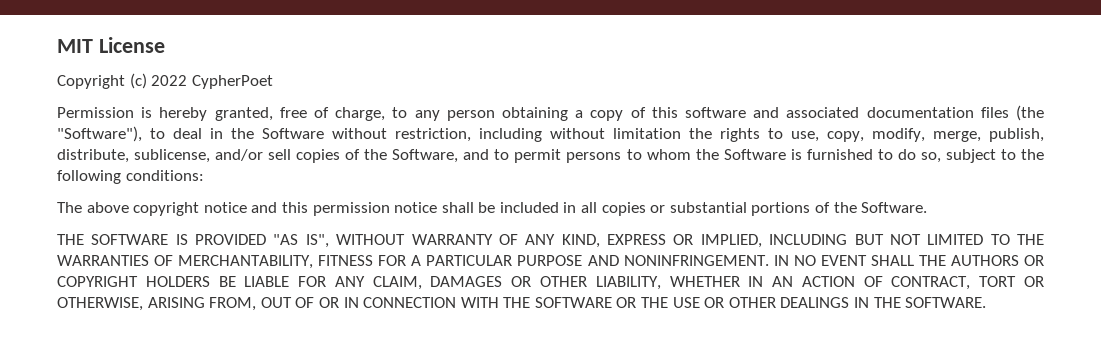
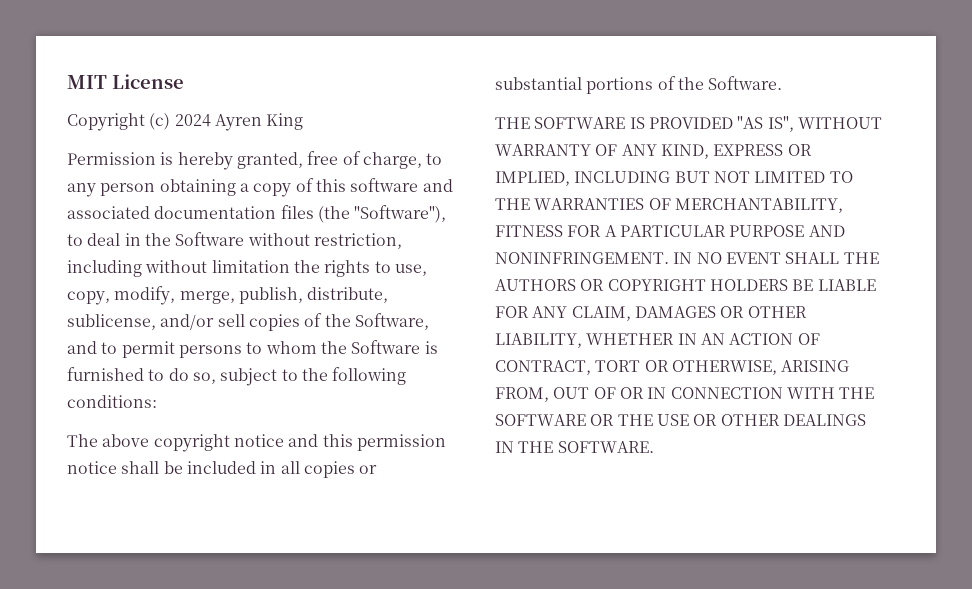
- Copyright (c) 2022 CypherPoet
+ Copyright (c) 2024 Ayren King

